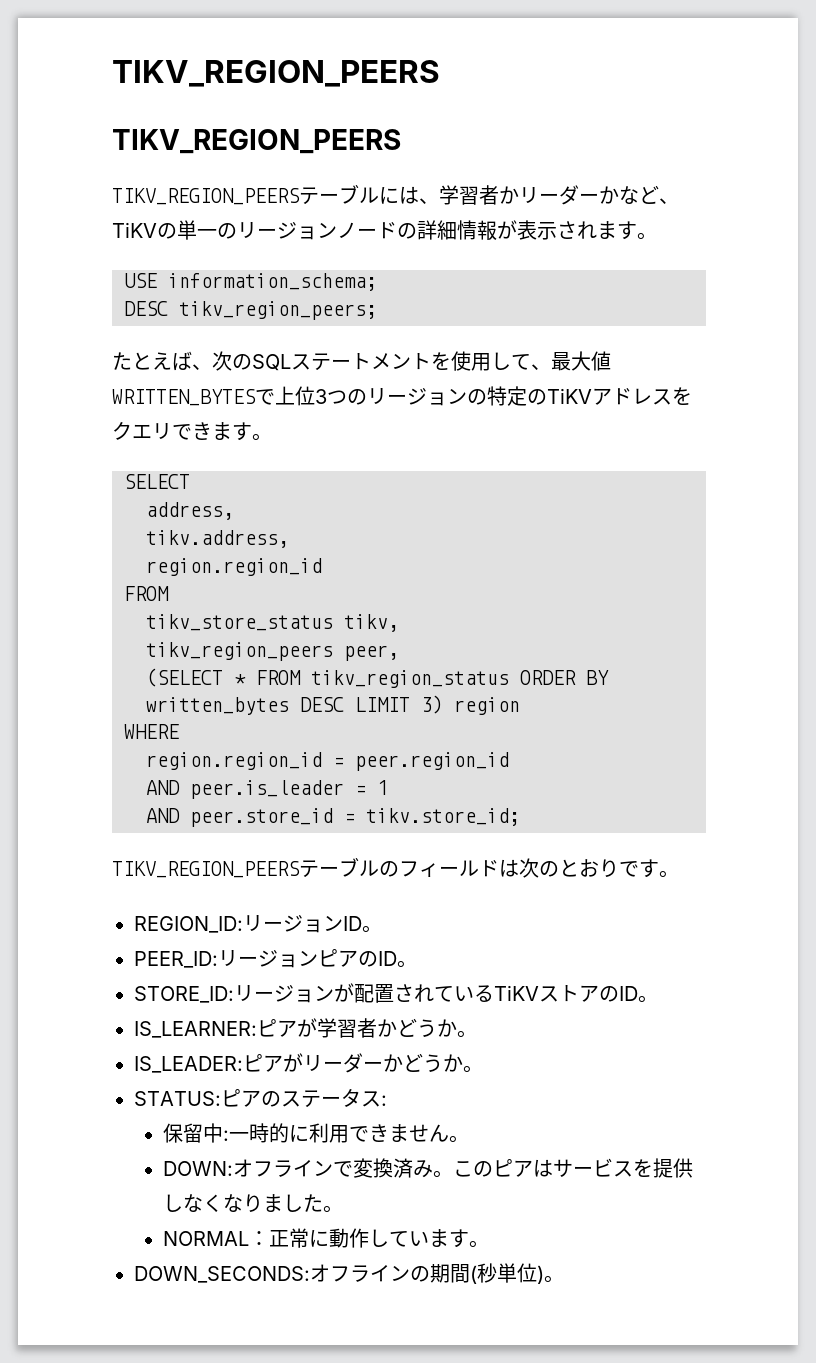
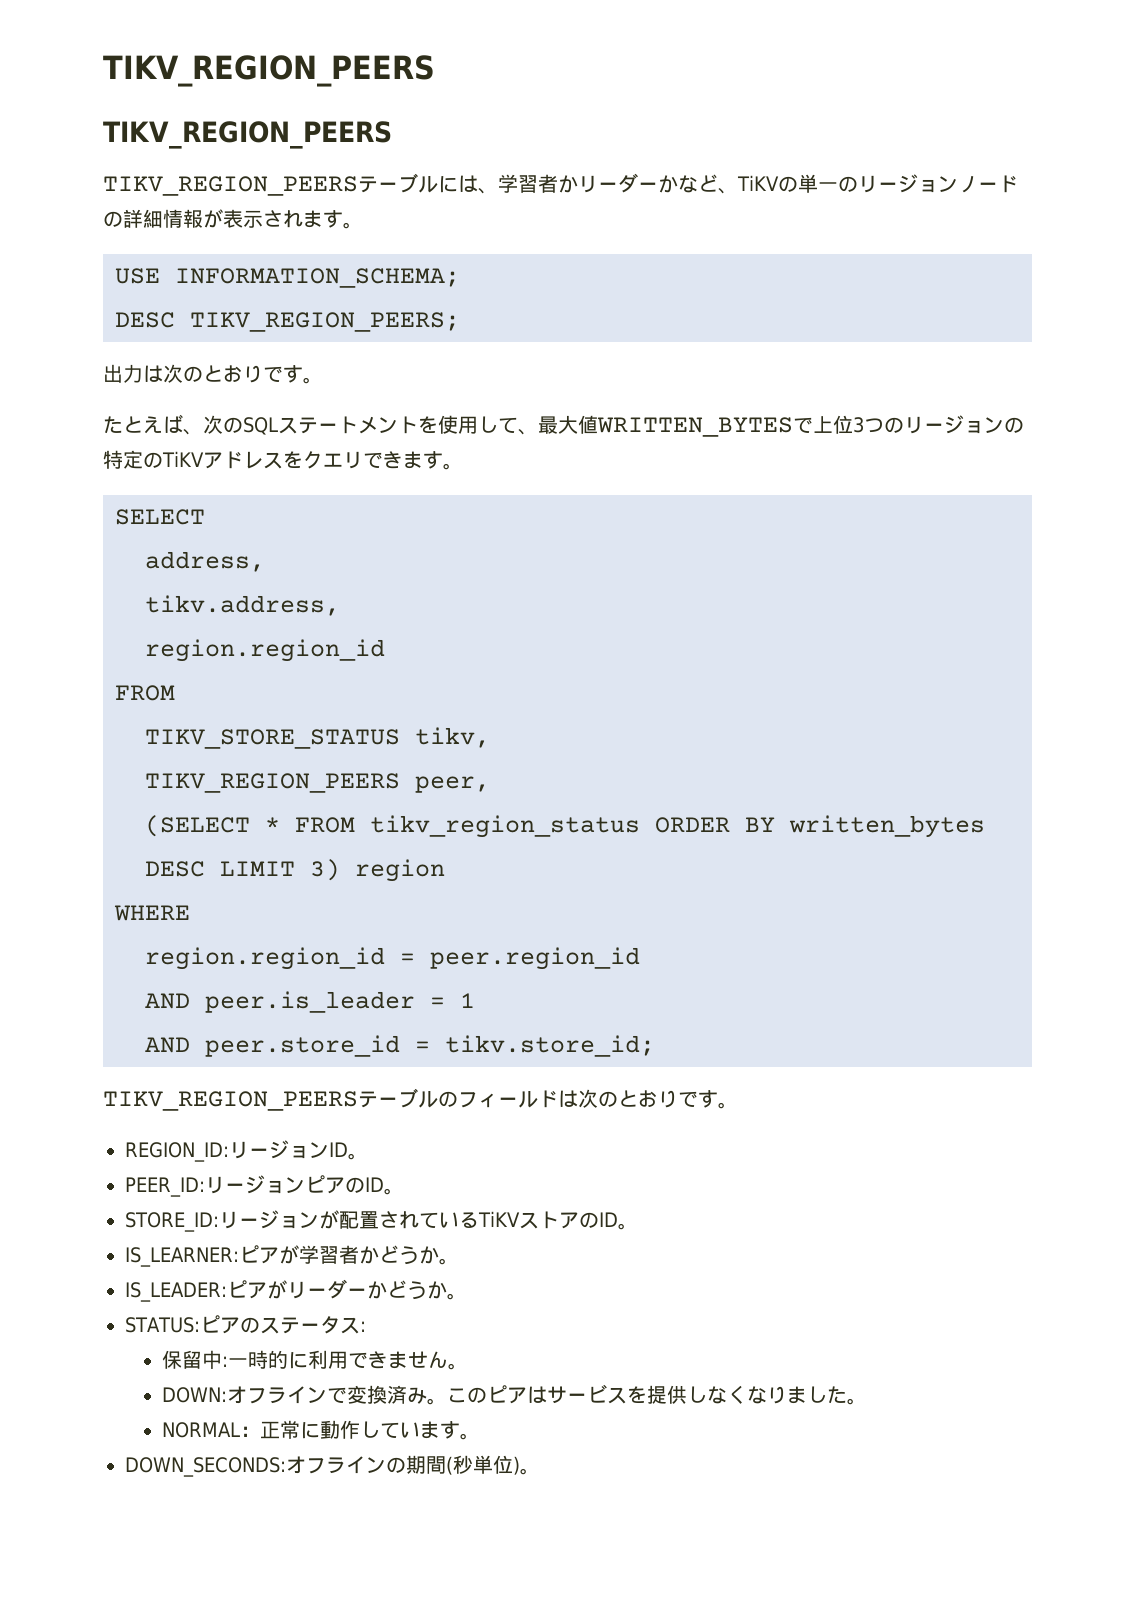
- USE information_schema;
- DESC tikv_region_peers;
+ USE INFORMATION_SCHEMA;
+ DESC TIKV_REGION_PEERS;
+ 出力は次のとおりです。
- tikv_store_status tikv,
+ TIKV_STORE_STATUS tikv,
- tikv_region_peers peer,
+ TIKV_REGION_PEERS peer,

